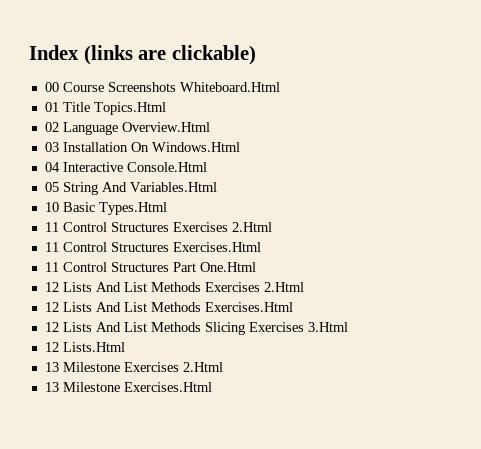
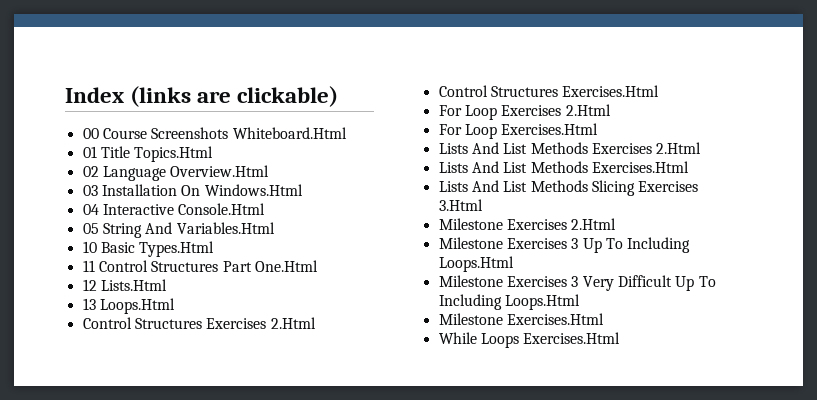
- 11 Control Structures Exercises 2.Html
- 11 Control Structures Exercises.Html
+ 11 Control Structures Part One.Html
+ 12 Lists.Html
+ 13 Loops.Html
+ Control Structures Exercises 2.Html
+ Control Structures Exercises.Html
- 11 Control Structures Part One.Html
- 12 Lists And List Methods Exercises 2.Html
+ For Loop Exercises 2.Html
+ For Loop Exercises.Html
+ Lists And List Methods Exercises 2.Html
- 12 Lists And List Methods Exercises.Html
+ Lists And List Methods Exercises.Html
- 12 Lists And List Methods Slicing Exercises 3.Html
+ Lists And List Methods Slicing Exercises 3.Html
- 12 Lists.Html
- 13 Milestone Exercises 2.Html
+ Milestone Exercises 2.Html
- 13 Milestone Exercises.Html
+ Milestone Exercises 3 Up To Including Loops.Html
+ Milestone Exercises 3 Very Difficult Up To Including Loops.Html
+ Milestone Exercises.Html
+ While Loops Exercises.Html

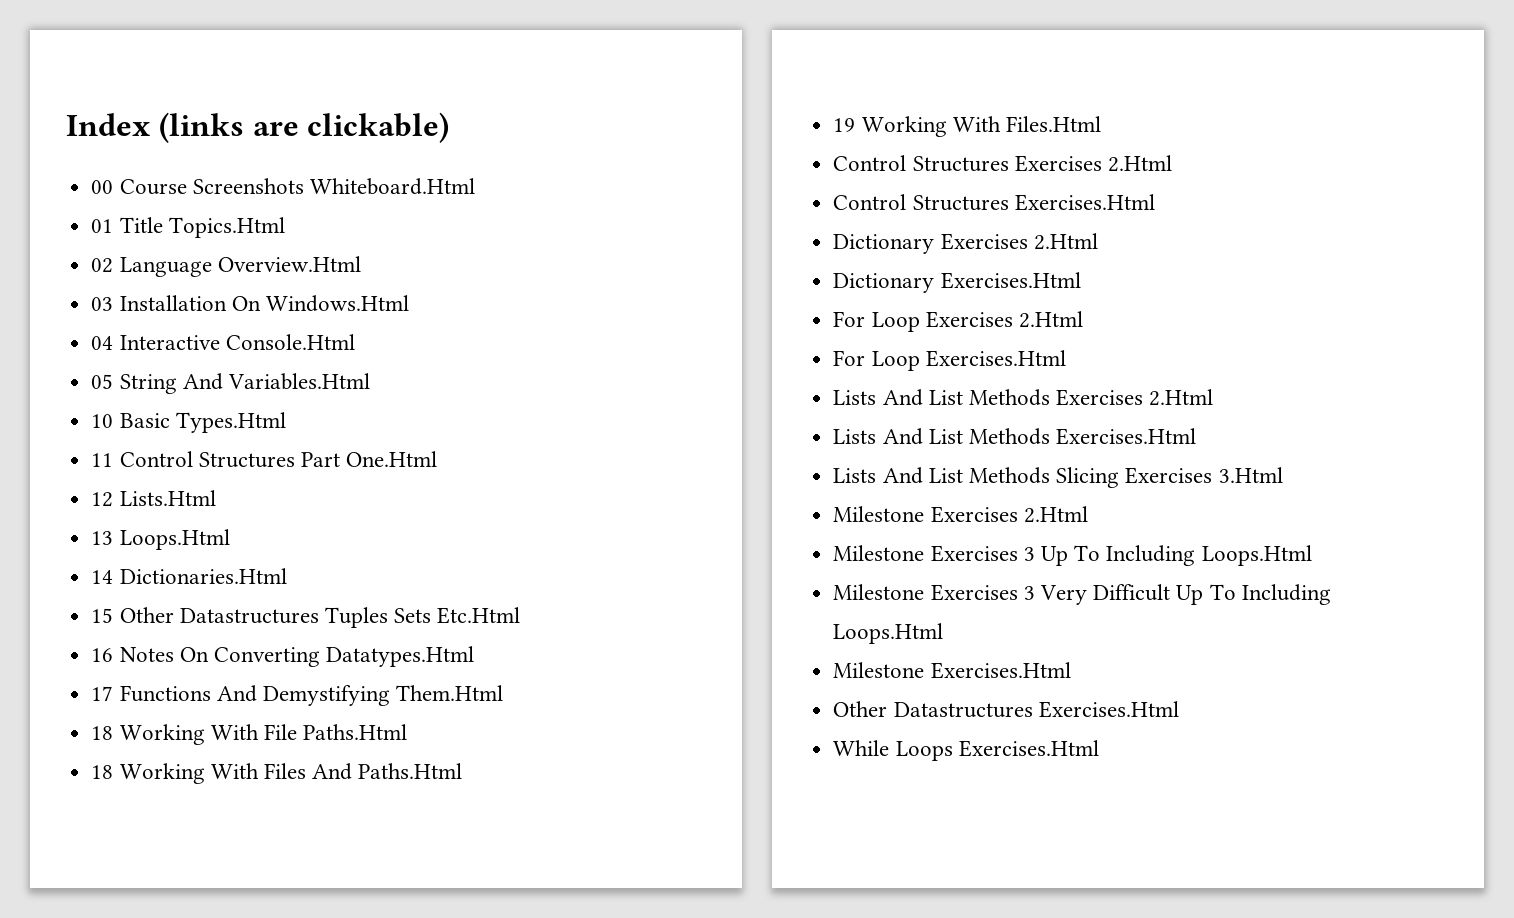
+ 14 Dictionaries.Html
+ 15 Other Datastructures Tuples Sets Etc.Html
+ 16 Notes On Converting Datatypes.Html
+ 17 Functions And Demystifying Them.Html
+ 18 Working With File Paths.Html
+ 18 Working With Files And Paths.Html
+ 19 Working With Files.Html
+ Dictionary Exercises 2.Html
+ Dictionary Exercises.Html
+ Other Datastructures Exercises.Html

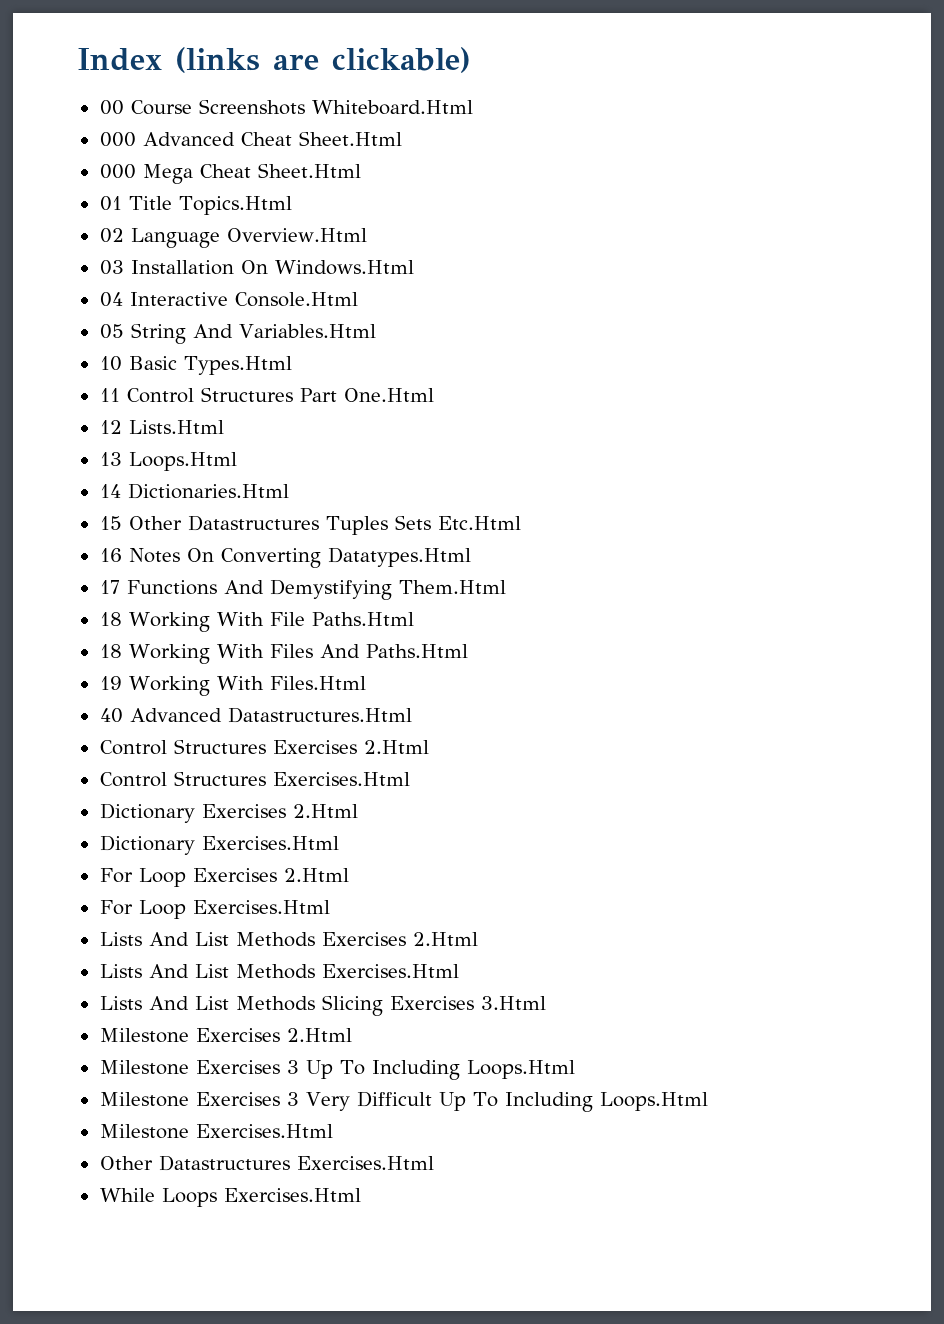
+ 000 Advanced Cheat Sheet.Html
+ 000 Mega Cheat Sheet.Html
+ 40 Advanced Datastructures.Html

